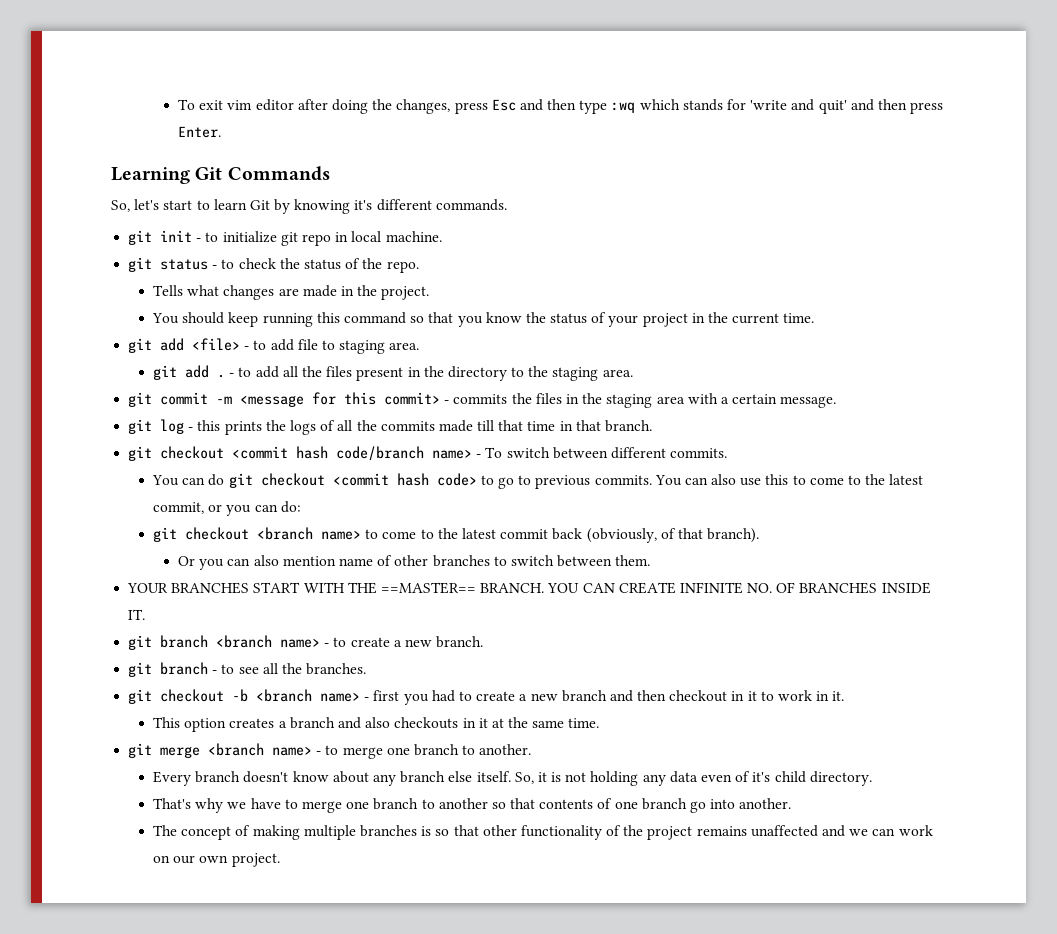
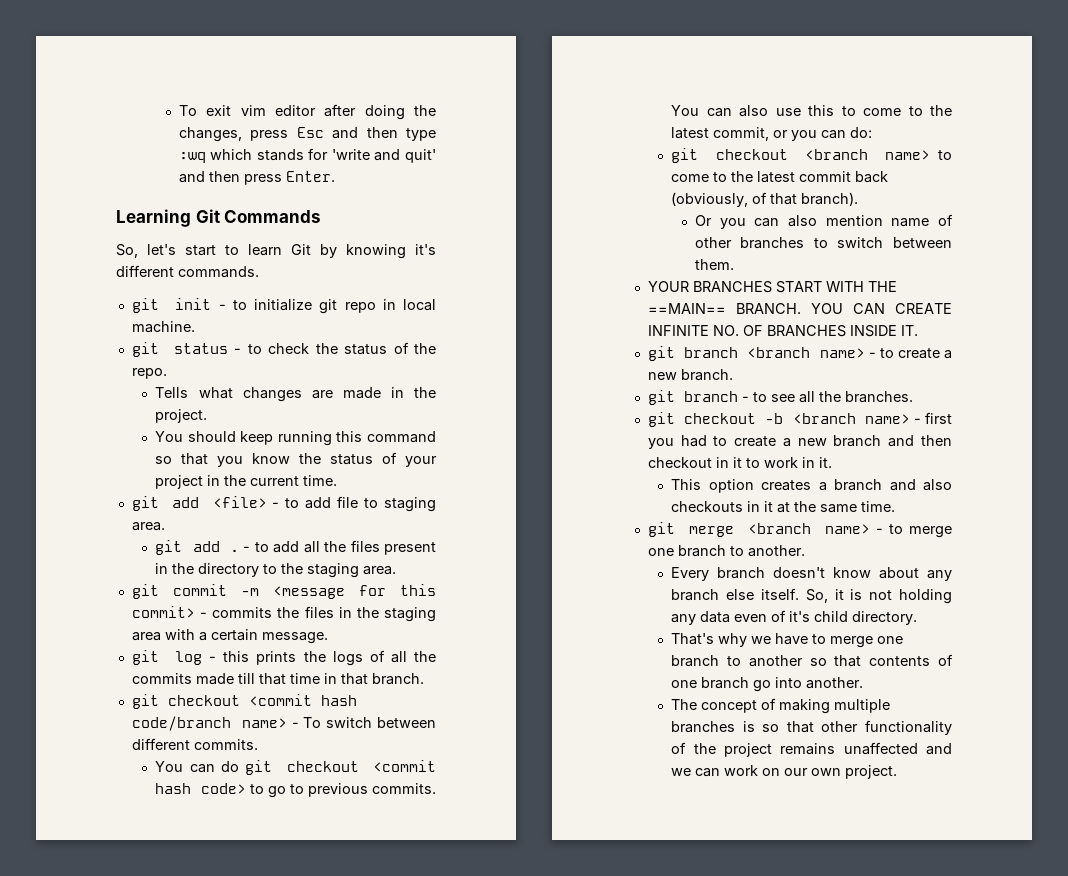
- YOUR BRANCHES START WITH THE ==MASTER== BRANCH.
+ YOUR BRANCHES START WITH THE ==MAIN== BRANCH.

